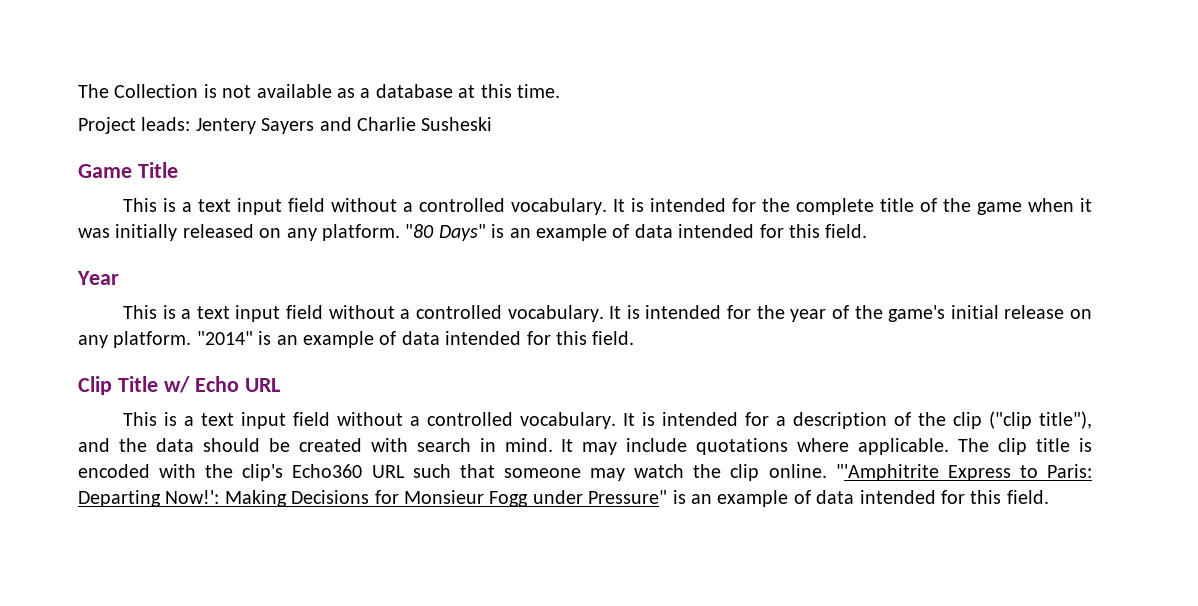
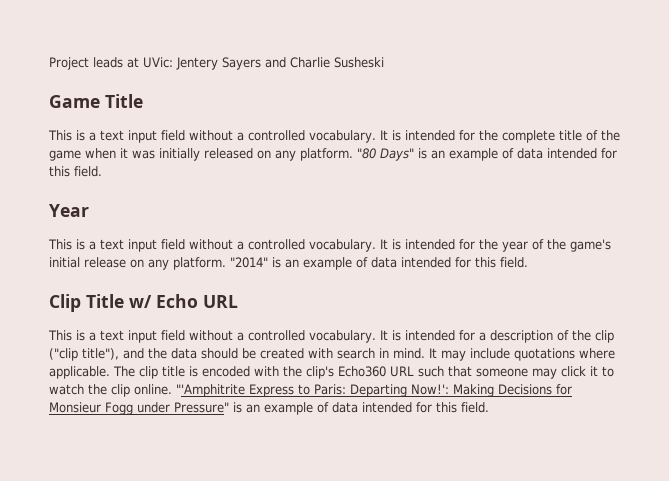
- The Collection is not available as a database at this time.
- Project leads: Jentery Sayers and Charlie Susheski
+ Project leads at UVic: Jentery Sayers and Charlie Susheski
- The clip title is encoded with the clip's Echo360 URL such that someone may watch the clip online.
+ The clip title is encoded with the clip's Echo360 URL such that someone may click it to watch the clip online.

